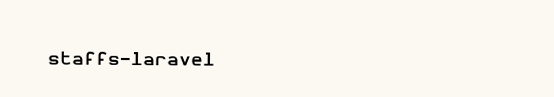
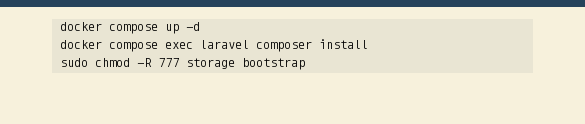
- staffs-laravel
+ docker compose up -d
+ docker compose exec laravel composer install
+ sudo chmod -R 777 storage bootstrap

